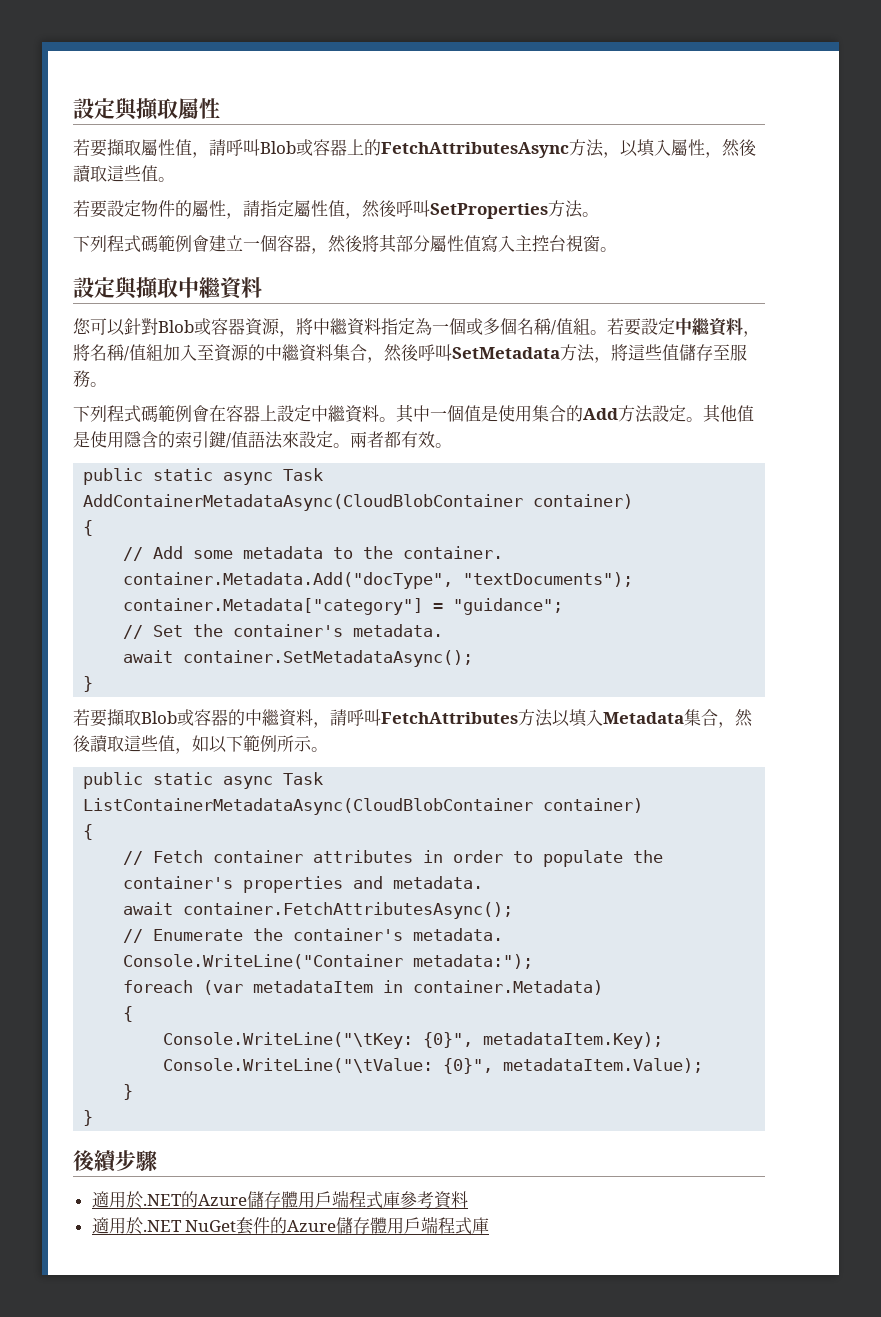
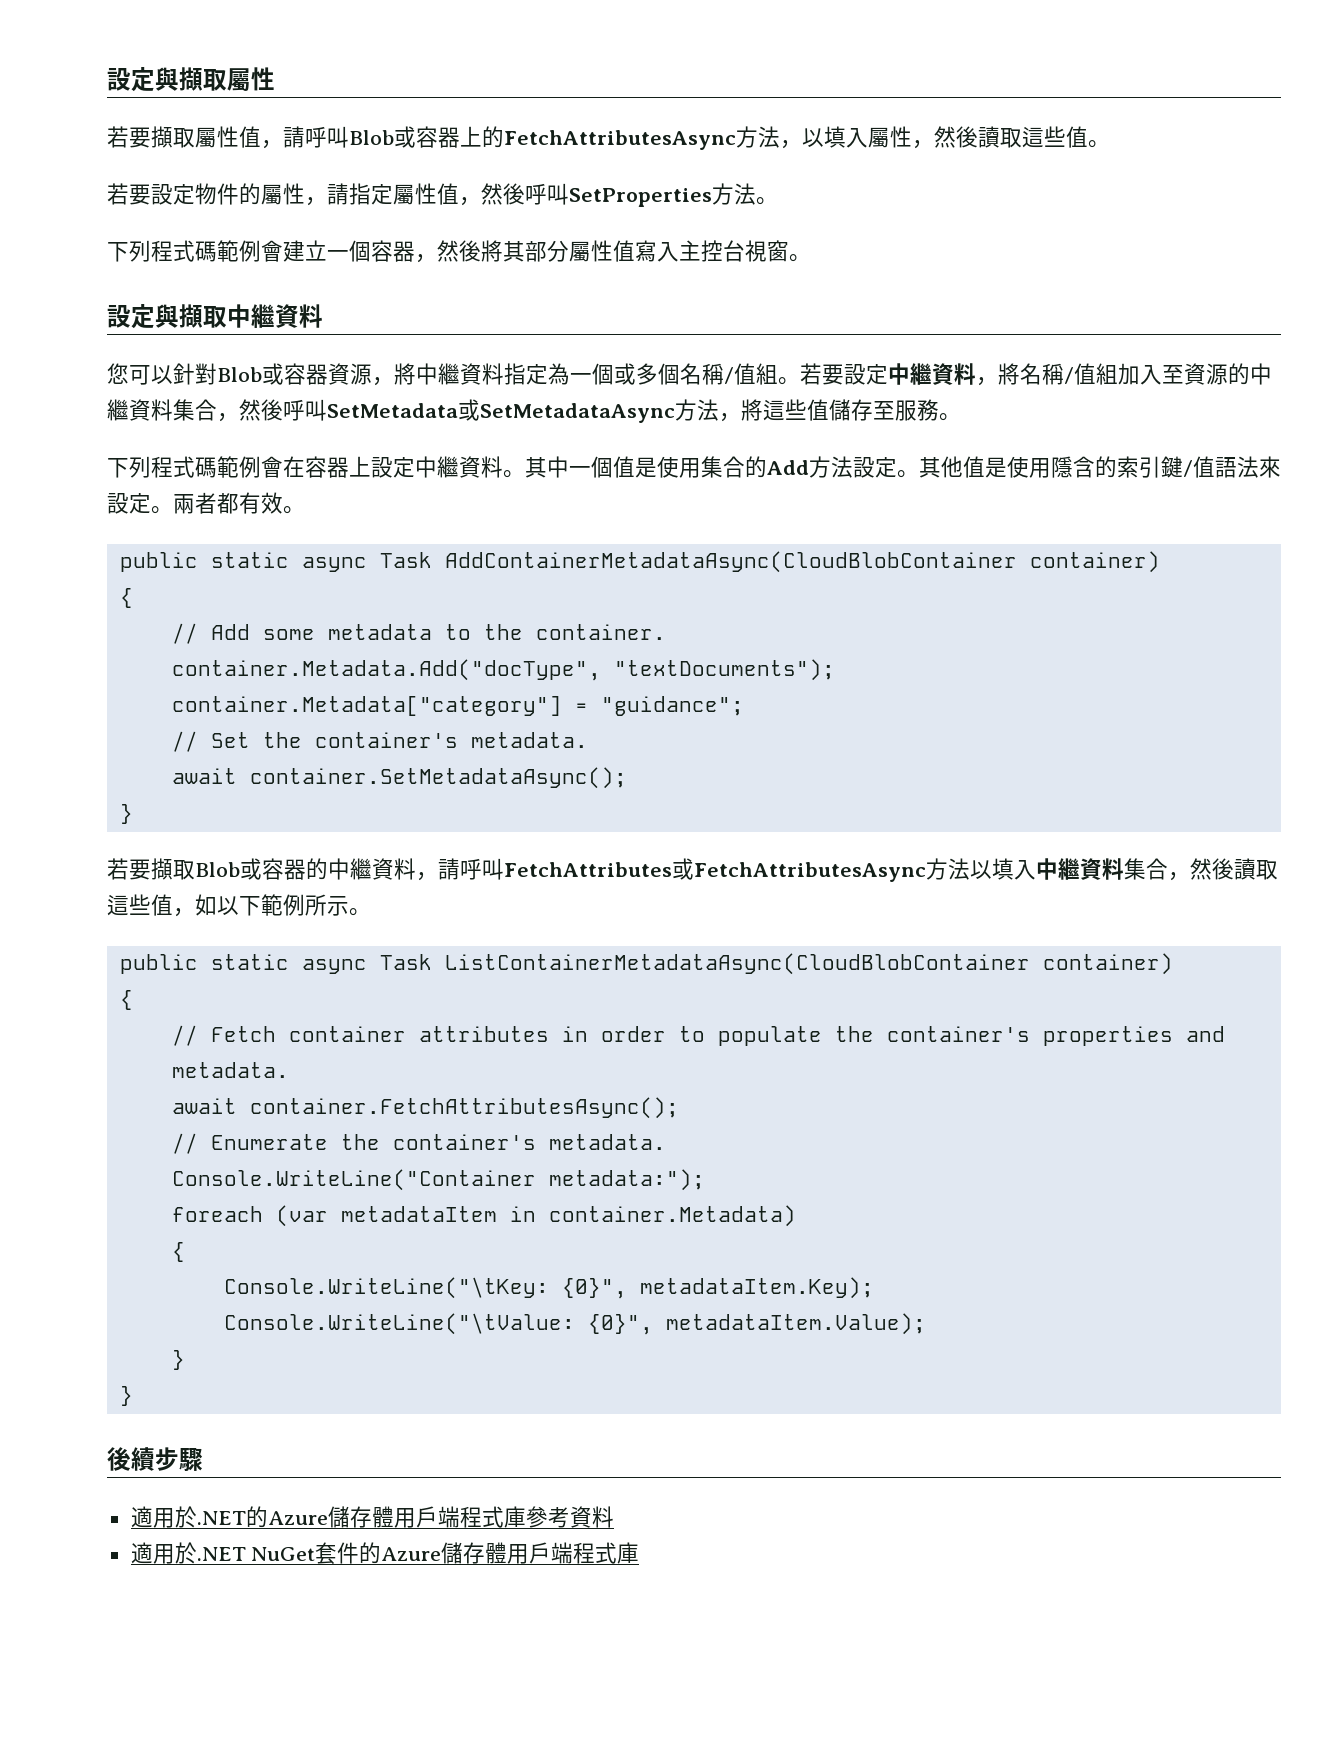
- 若要設定中繼資料，將名稱/值組加入至資源的中繼資料集合，然後呼叫SetMetadata方法，將這些值儲存至服務。
+ 若要設定中繼資料，將名稱/值組加入至資源的中繼資料集合，然後呼叫SetMetadata或SetMetadataAsync方法，將這些值儲存至服務。
- 若要擷取Blob或容器的中繼資料，請呼叫FetchAttributes方法以填入Metadata集合，然後讀取這些值，如以下範例所示。
+ 若要擷取Blob或容器的中繼資料，請呼叫FetchAttributes或FetchAttributesAsync方法以填入中繼資料集合，然後讀取這些值，如以下範例所示。

